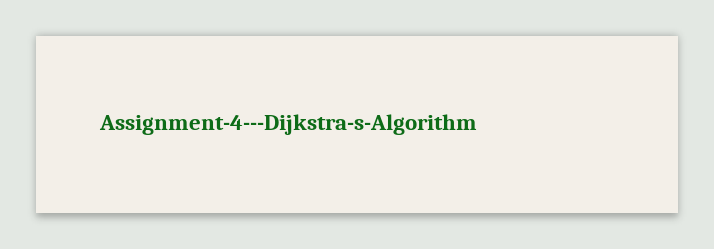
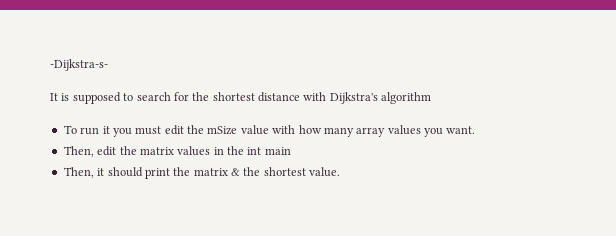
- Assignment-4---Dijkstra-s-Algorithm
+ -Dijkstra-s-
+ It is supposed to search for the shortest distance with Dijkstra's algorithm
+ To run it you must edit the mSize value with how many array values you want.
+ Then, edit the matrix values in the int main
+ Then, it should print the matrix & the shortest value.

